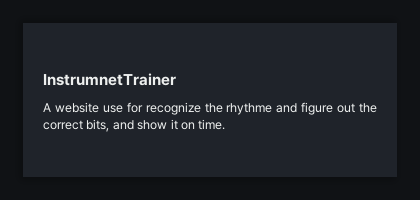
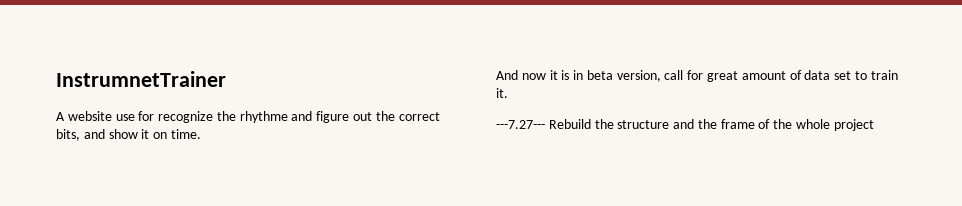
+ And now it is in beta version, call for great amount of data set to train it.
+ ---7.27--- Rebuild the structure and the frame of the whole project

